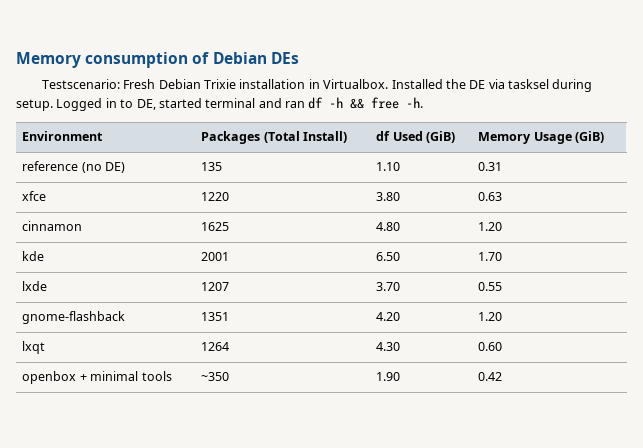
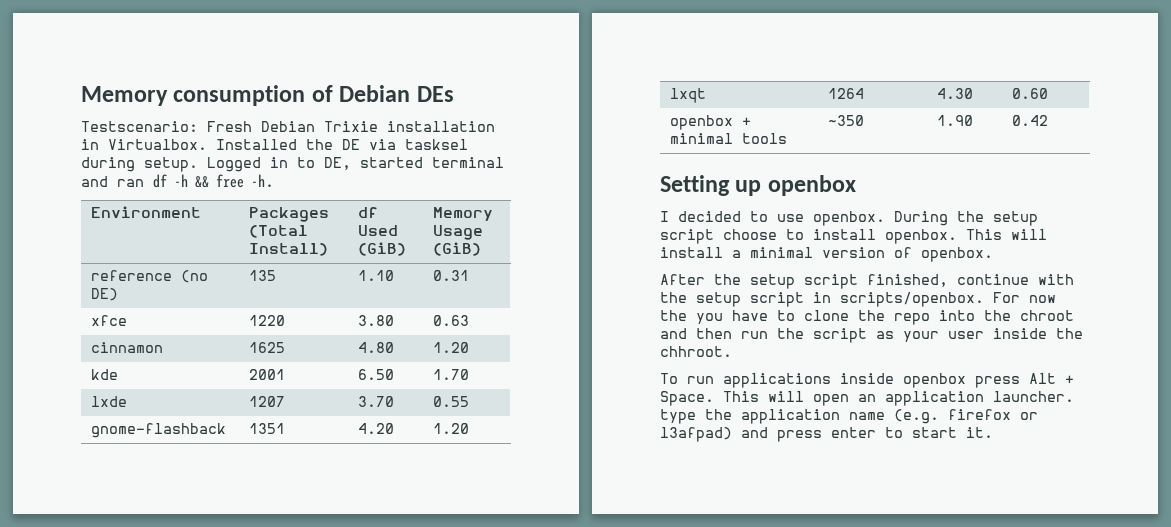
+ Setting up openbox
+ I decided to use openbox. During the setup script choose to install openbox. This will install a minimal version of openbox.
+ After the setup script finished, continue with the setup script in scripts/openbox. For now the you have to clone the repo into the chroot and then run the script as your user inside the chhroot.
+ To run applications inside openbox press Alt + Space. This will open an application launcher. type the application name (e.g. firefox or l3afpad) and press enter to start it.

